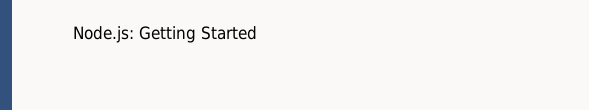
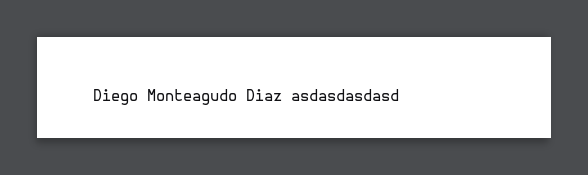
- Node.js: Getting Started
+ Diego Monteagudo Diaz asdasdasdasd

